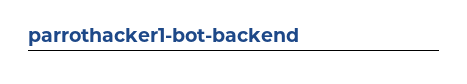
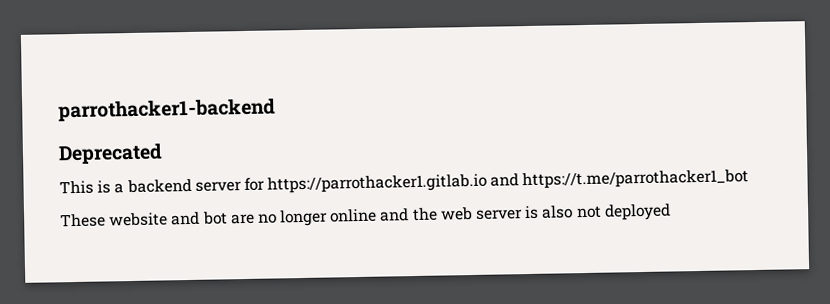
- parrothacker1-bot-backend
+ parrothacker1-backend
+ Deprecated
+ This is a backend server for https://parrothacker1.gitlab.io and https://t.me/parrothacker1_bot
+ These website and bot are no longer online and the web server is also not deployed

